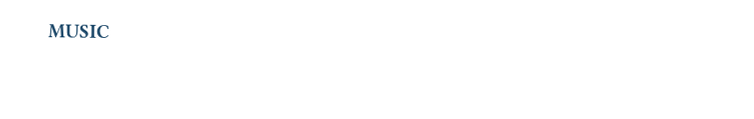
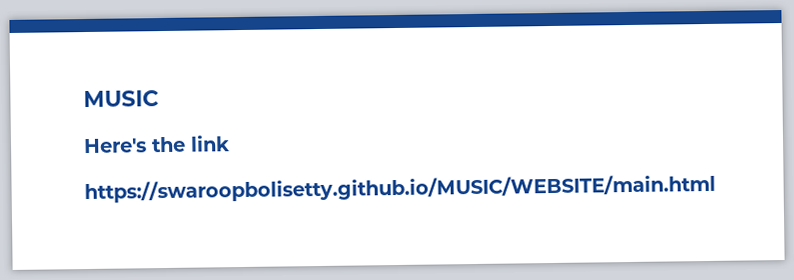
+ Here's the link
+ https://swaroopbolisetty.github.io/MUSIC/WEBSITE/main.html

